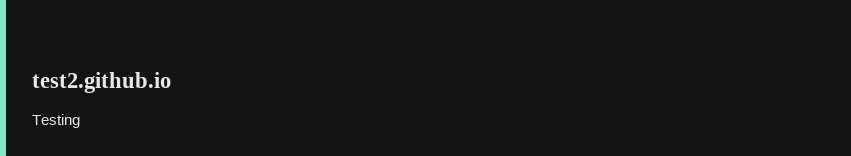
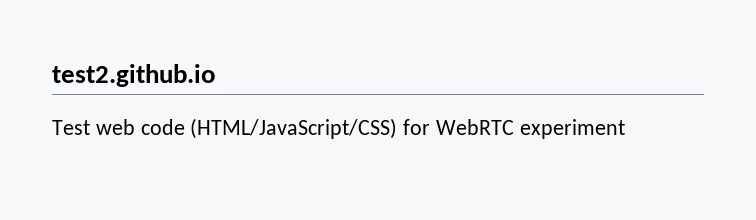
- Testing
+ Test web code (HTML/JavaScript/CSS) for WebRTC experiment

